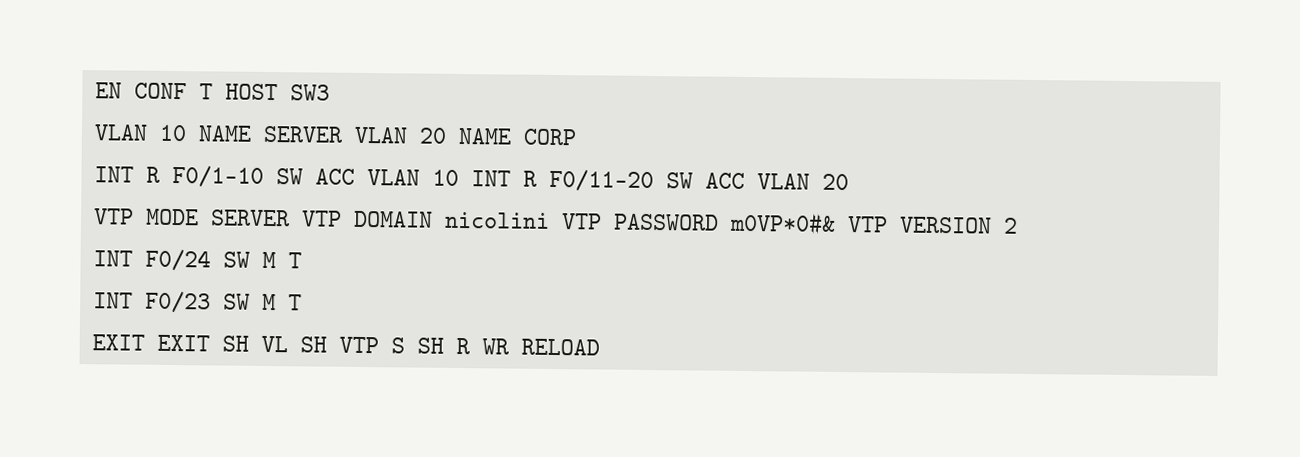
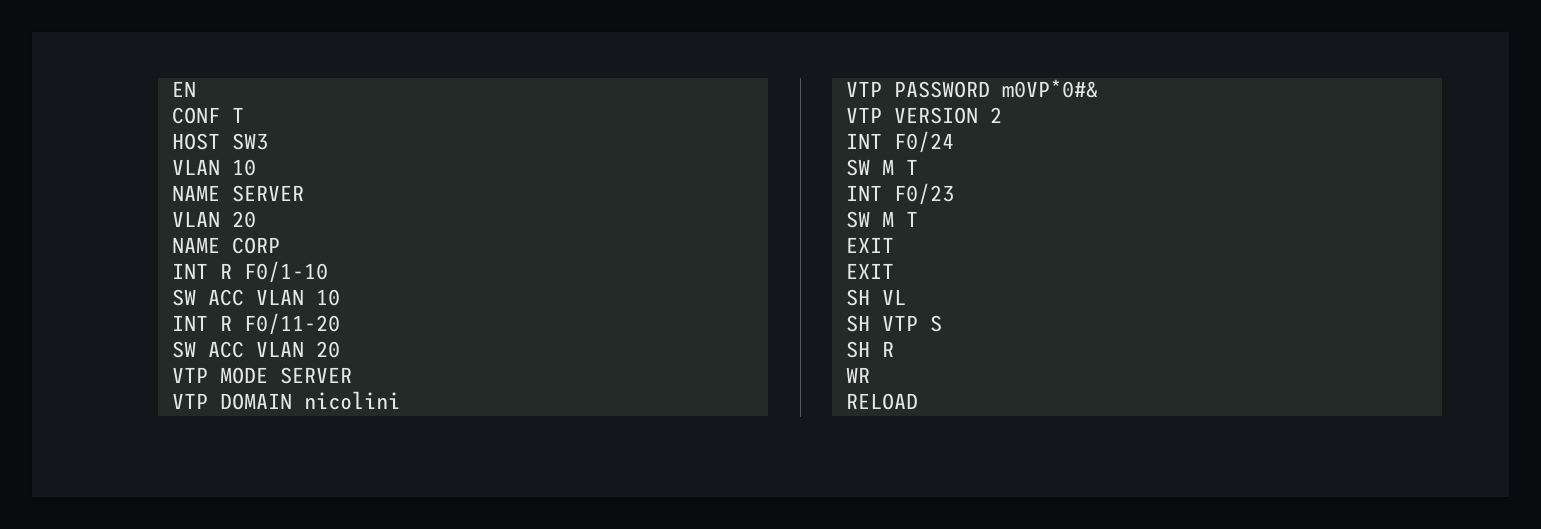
- EN CONF T HOST SW3
- VLAN 10 NAME SERVER VLAN 20 NAME CORP
+ EN
+ CONF T
+ HOST SW3
+ VLAN 10
+ NAME SERVER
+ VLAN 20
+ NAME CORP
- INT R F0/1-10 SW ACC VLAN 10 INT R F0/11-20 SW ACC VLAN 20
+ INT R F0/1-10
+ SW ACC VLAN 10
+ INT R F0/11-20
+ SW ACC VLAN 20
- VTP MODE SERVER VTP DOMAIN nicolini VTP PASSWORD m0VP*0#& VTP VERSION 2
+ VTP MODE SERVER
+ VTP DOMAIN nicolini
+ VTP PASSWORD m0VP*0#&
+ VTP VERSION 2
- INT F0/24 SW M T
+ INT F0/24
+ SW M T
- INT F0/23 SW M T
- EXIT EXIT SH VL SH VTP S SH R WR RELOAD
+ INT F0/23
+ SW M T
+ EXIT
+ EXIT
+ SH VL
+ SH VTP S
+ SH R
+ WR
+ RELOAD

